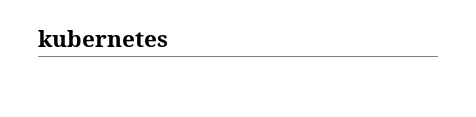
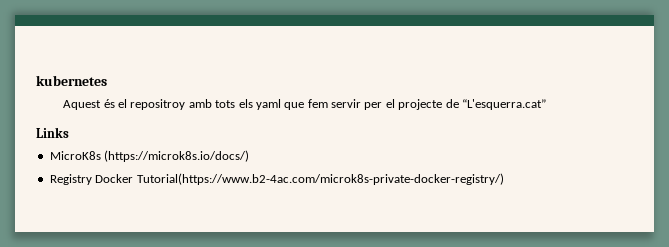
+ Aquest és el repositroy amb tots els yaml que fem servir per el projecte de “L'esquerra.cat”
+ Links
+ MicroK8s (https://microk8s.io/docs/)
+ Registry Docker Tutorial(https://www.b2-4ac.com/microk8s-private-docker-registry/)

